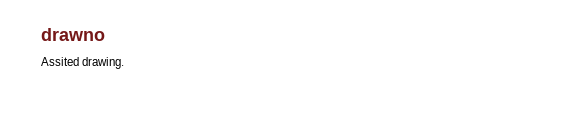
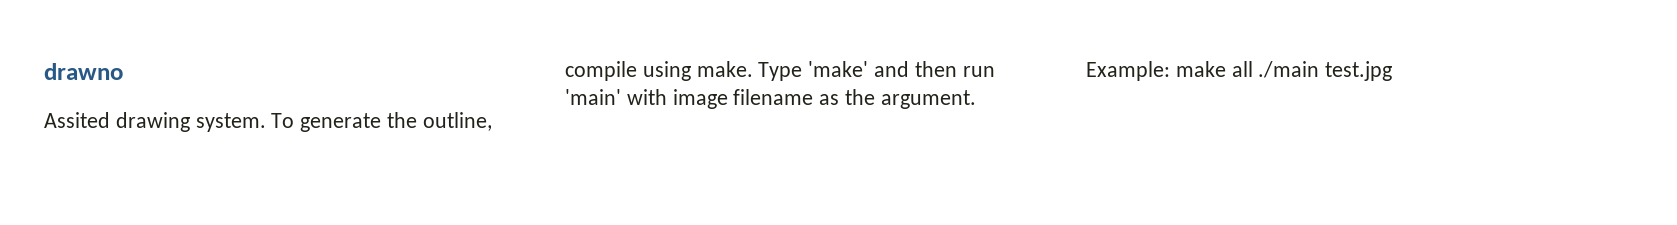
- Assited drawing.
+ Assited drawing system. To generate the outline, compile using make. Type 'make' and then run 'main' with image filename as the argument. Example: make all ./main test.jpg

